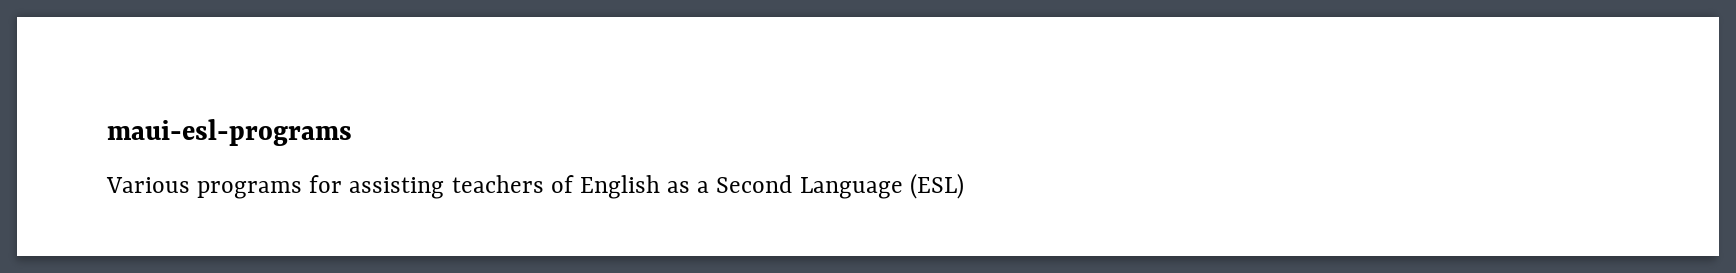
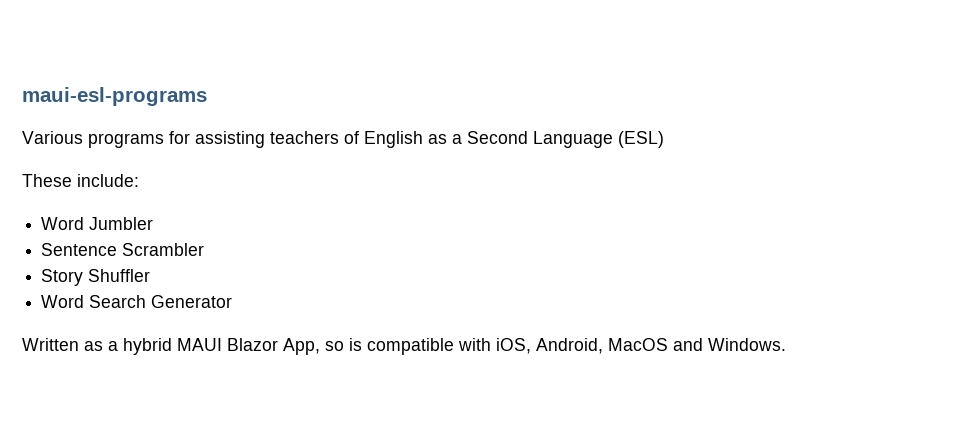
+ These include:
+ Word Jumbler
+ Sentence Scrambler
+ Story Shuffler
+ Word Search Generator
+ Written as a hybrid MAUI Blazor App, so is compatible with iOS, Android, MacOS and Windows.

